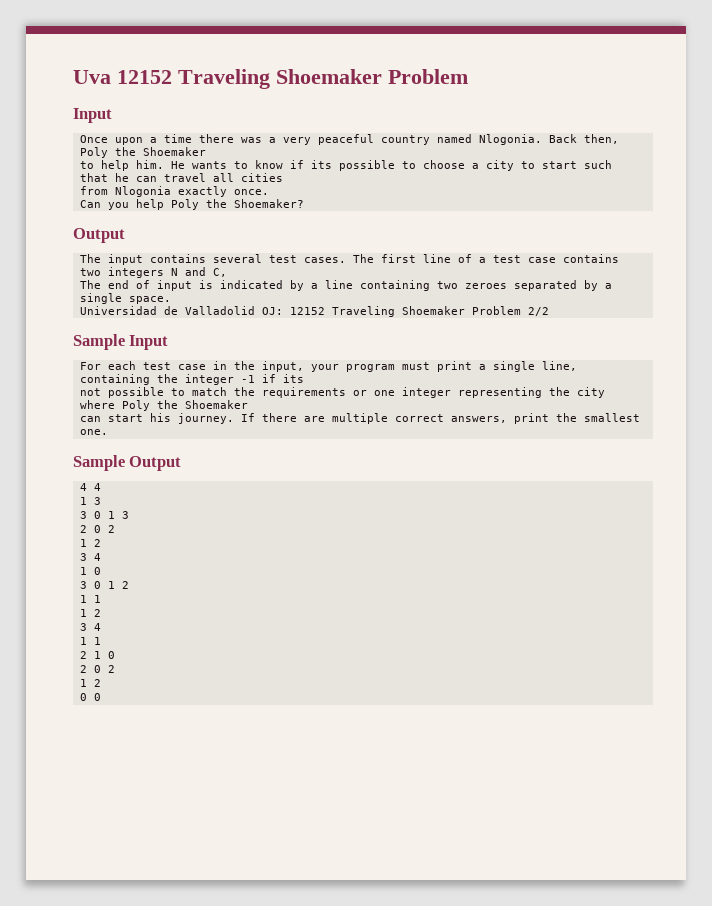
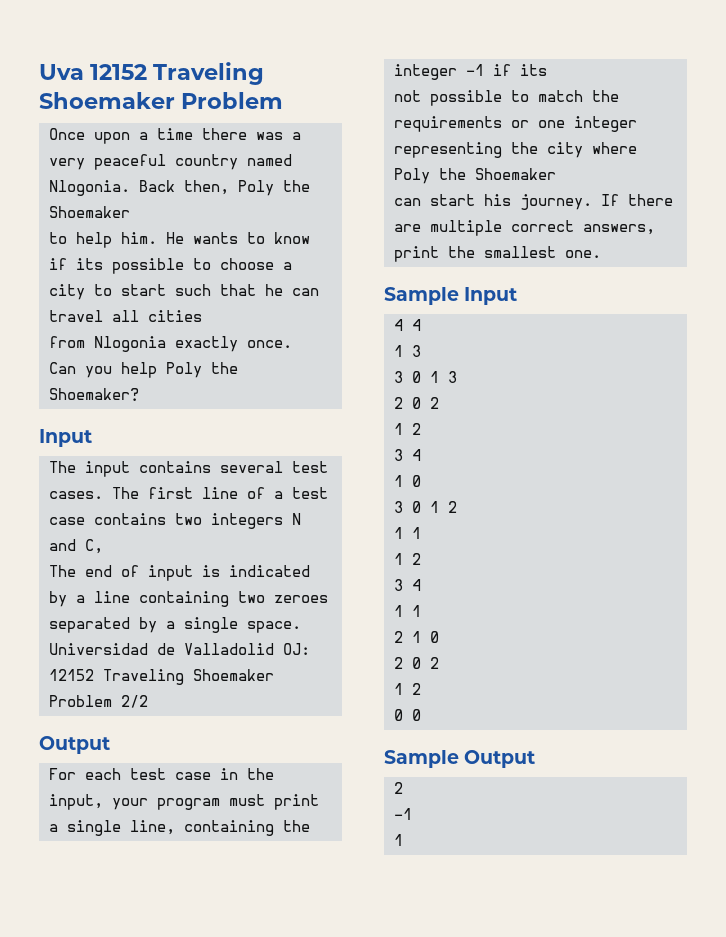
  Uva 12152 Traveling Shoemaker Problem
- Input
  Can you help Poly the Shoemaker?
- Output
+ Input
  Universidad de Valladolid OJ: 12152 Traveling Shoemaker Problem 2/2
- Sample Input
+ Output
- Sample Output
+ Sample Input
+ Sample Output
+ 2
+ -1
+ 1

